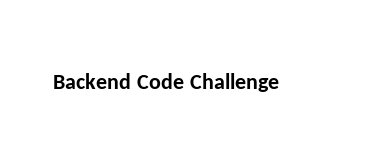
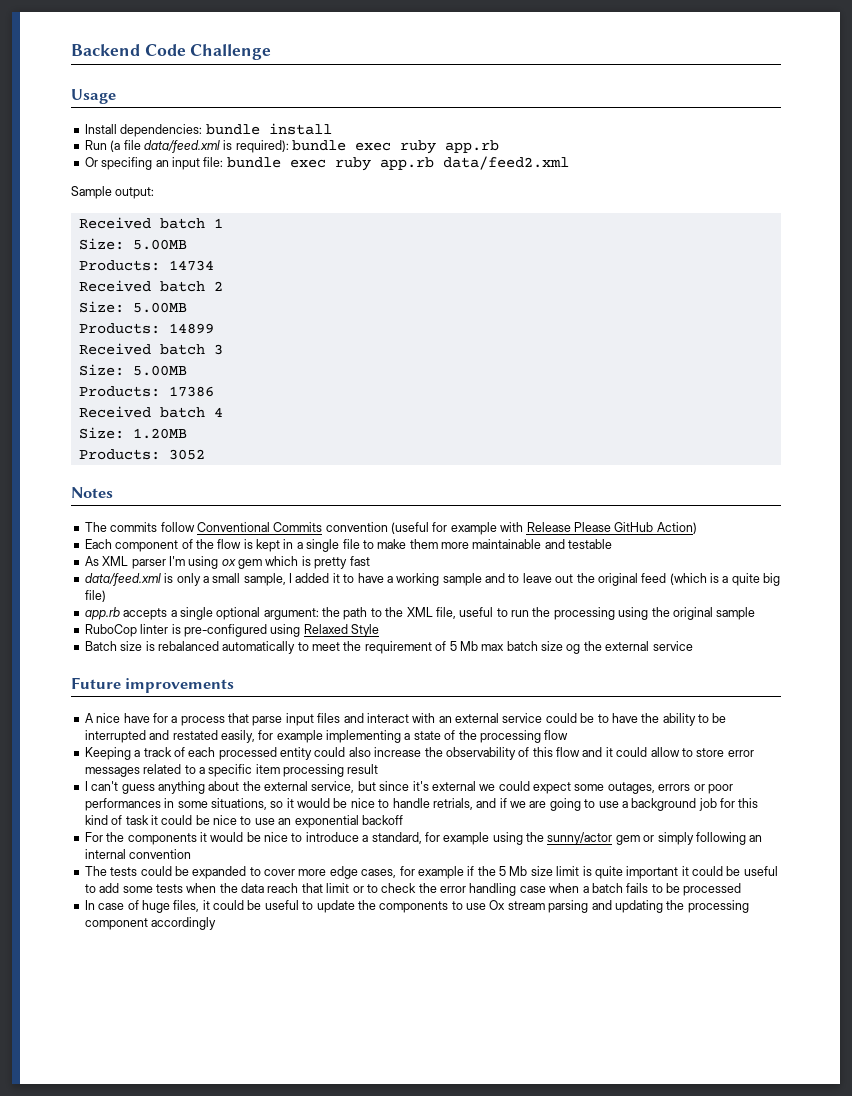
+ Usage
+ Install dependencies: bundle install
+ Run (a file data/feed.xml is required): bundle exec ruby app.rb
+ Or specifing an input file: bundle exec ruby app.rb data/feed2.xml
+ Sample output:
+ Received batch 1
+ Size: 5.00MB
+ Products: 14734
+ Received batch 2
+ Size: 5.00MB
+ Products: 14899
+ Received batch 3
+ Size: 5.00MB
+ Products: 17386
+ Received batch 4
+ Size: 1.20MB
+ Products: 3052
+ Notes
+ The commits follow Conventional Commits convention (useful for example with Release Please GitHub Action)
+ Each component of the flow is kept in a single file to make them more maintainable and testable
+ As XML parser I'm using ox gem which is pretty fast
+ data/feed.xml is only a small sample, I added it to have a working sample and to leave out the original feed (which is a quite big file)
+ app.rb accepts a single optional argument: the path to the XML file, useful to run the processing using the original sample
+ RuboCop linter is pre-configured using Relaxed Style
+ Batch size is rebalanced automatically to meet the requirement of 5 Mb max batch size og the external service
+ Future improvements
+ A nice have for a process that parse input files and interact with an external service could be to have the ability to be interrupted and restated easily, for example implementing a state of the processing flow
+ Keeping a track of each processed entity could also increase the observability of this flow and it could allow to store error messages related to a specific item processing result
+ I can't guess anything about the external service, but since it's external we could expect some outages, errors or poor performances in some situations, so it would be nice to handle retrials, and if we are going to use a background job for this kind of task it could be nice to use an exponential backoff
+ For the components it would be nice to introduce a standard, for example using the sunny/actor gem or simply following an internal convention
+ The tests could be expanded to cover more edge cases, for example if the 5 Mb size limit is quite important it could be useful to add some tests when the data reach that limit or to check the error handling case when a batch fails to be processed
+ In case of huge files, it could be useful to update the components to use Ox stream parsing and updating the processing component accordingly

